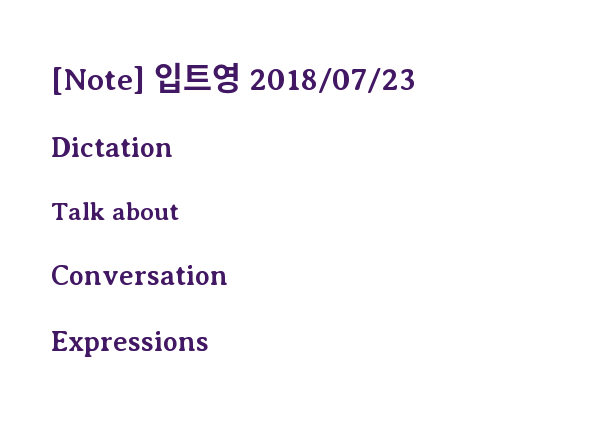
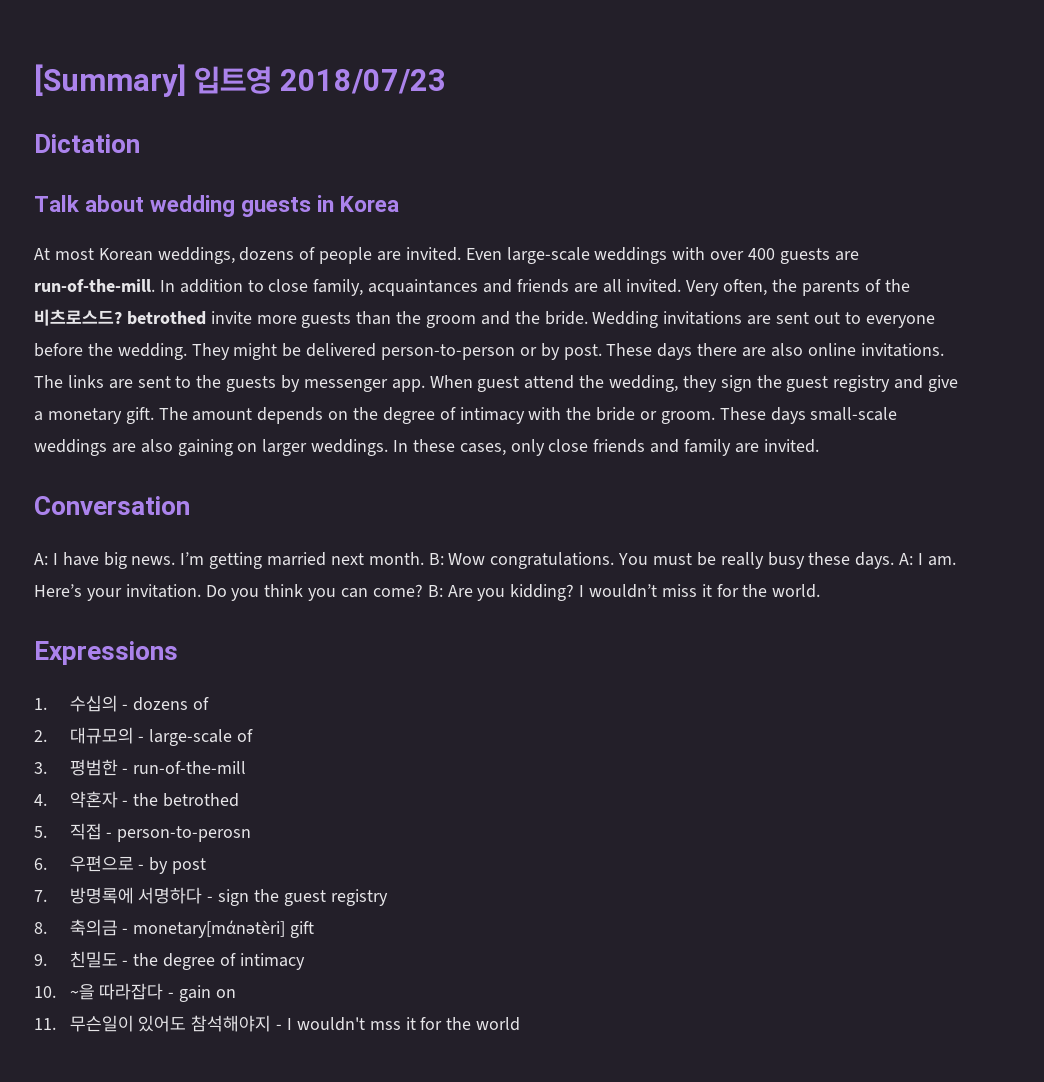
- [Note] 입트영 2018/07/23
+ [Summary] 입트영 2018/07/23
- Talk about
+ Talk about wedding guests in Korea
+ At most Korean weddings, dozens of people are invited. Even large-scale weddings with over 400 guests are run-of-the-mill. In addition to close family, acquaintances and friends are all invited. Very often, the parents of the 비츠로스드? betrothed invite more guests than the groom and the bride. Wedding invitations are sent out to everyone before the wedding. They might be delivered person-to-person or by post. These days there are also online invitations. The links are sent to the guests by messenger app. When guest attend the wedding, they sign the guest registry and give a monetary gift. The amount depends on the degree of intimacy with the bride or groom. These days small-scale weddings are also gaining on larger weddings. In these cases, only close friends and family are invited.
  Conversation
+ A: I have big news. I’m getting married next month. B: Wow congratulations. You must be really busy these days. A: I am. Here’s your invitation. Do you think you can come? B: Are you kidding? I wouldn’t miss it for the world.
  Expressions
+ 1. 수십의 - dozens of
+ 2. 대규모의 - large-scale of
+ 3. 평범한 - run-of-the-mill
+ 4. 약혼자 - the betrothed
+ 5. 직접 - person-to-perosn
+ 6. 우편으로 - by post
+ 7. 방명록에 서명하다 - sign the guest registry
+ 8. 축의금 - monetary[mάnətèri] gift
+ 9. 친밀도 - the degree of intimacy
+ 10. ~을 따라잡다 - gain on
+ 11. 무슨일이 있어도 참석해야지 - I wouldn't mss it for the world

